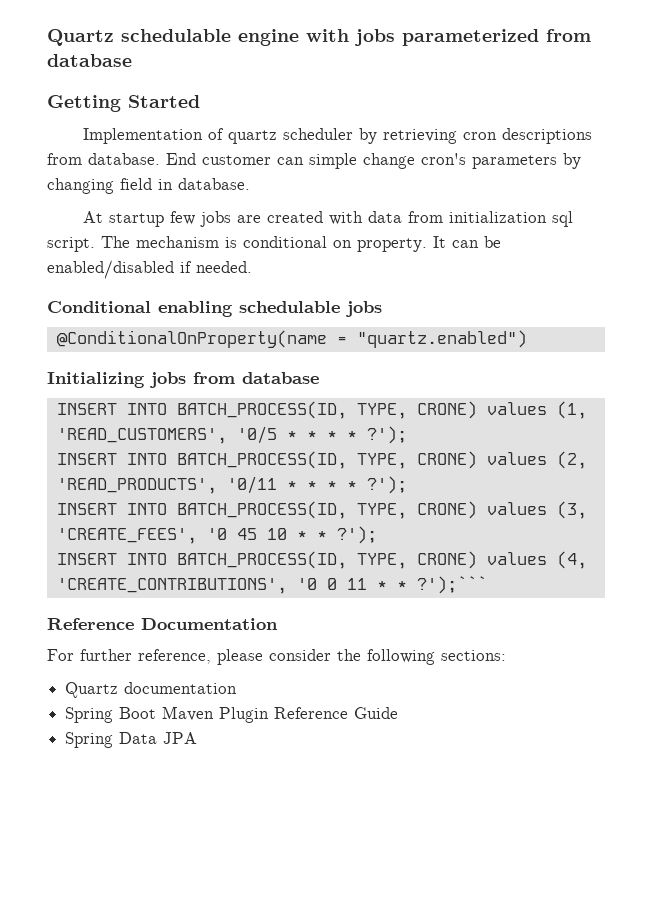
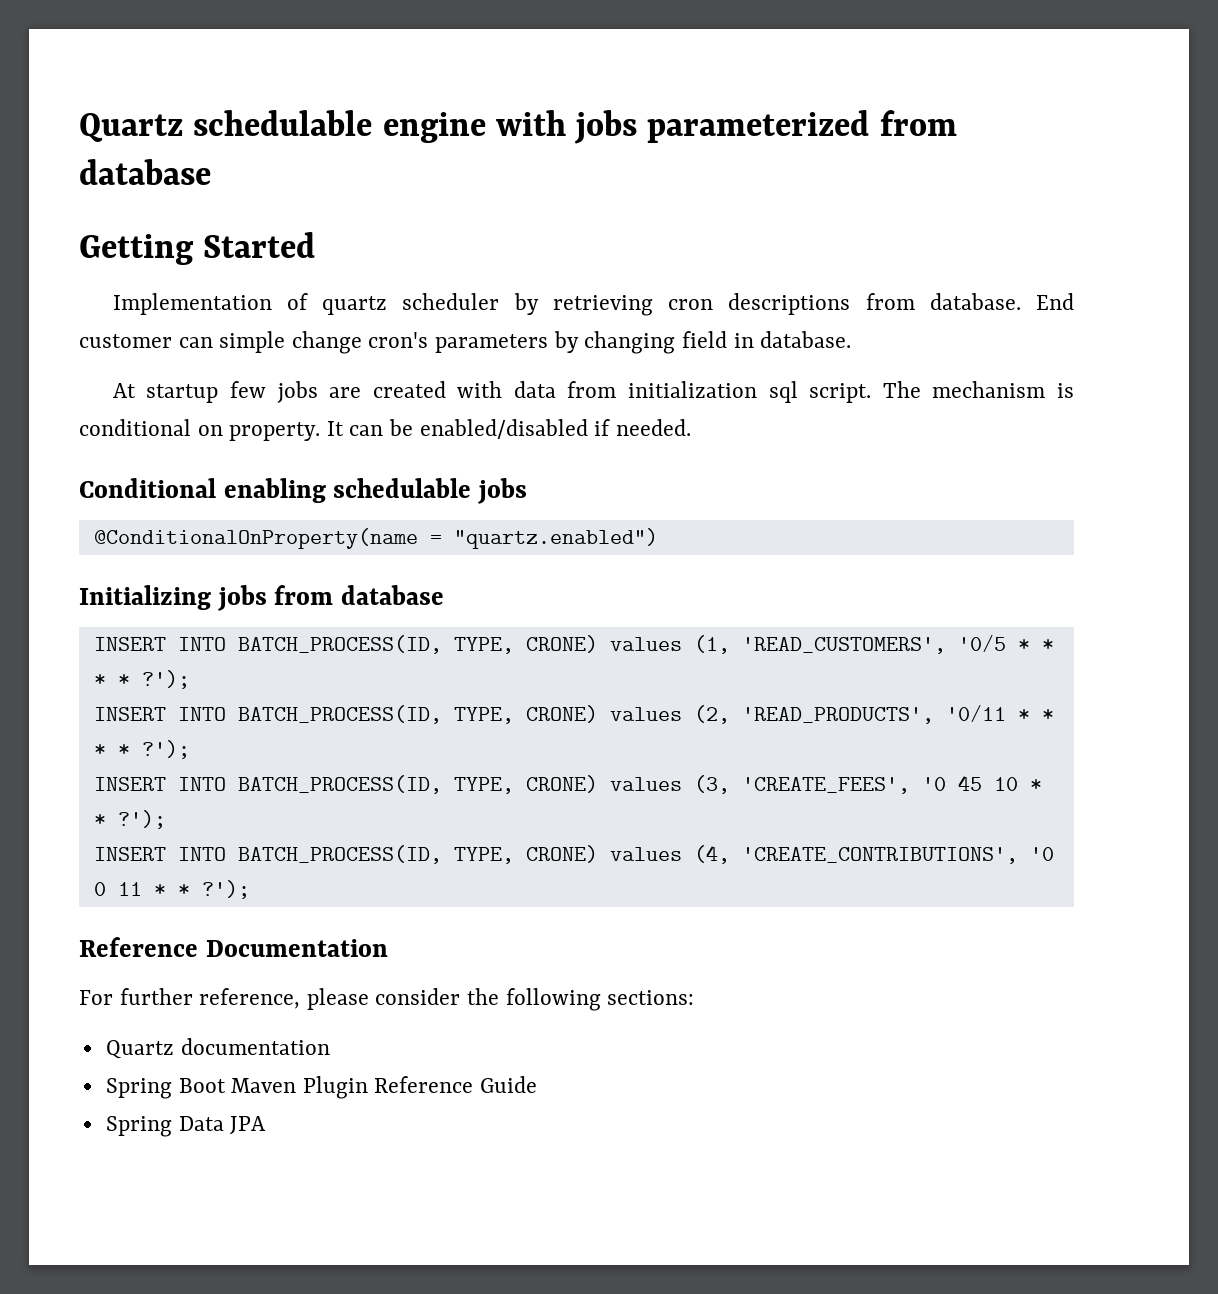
- INSERT INTO BATCH_PROCESS(ID, TYPE, CRONE) values (4, 'CREATE_CONTRIBUTIONS', '0 0 11 * * ?');```
+ INSERT INTO BATCH_PROCESS(ID, TYPE, CRONE) values (4, 'CREATE_CONTRIBUTIONS', '0 0 11 * * ?');

